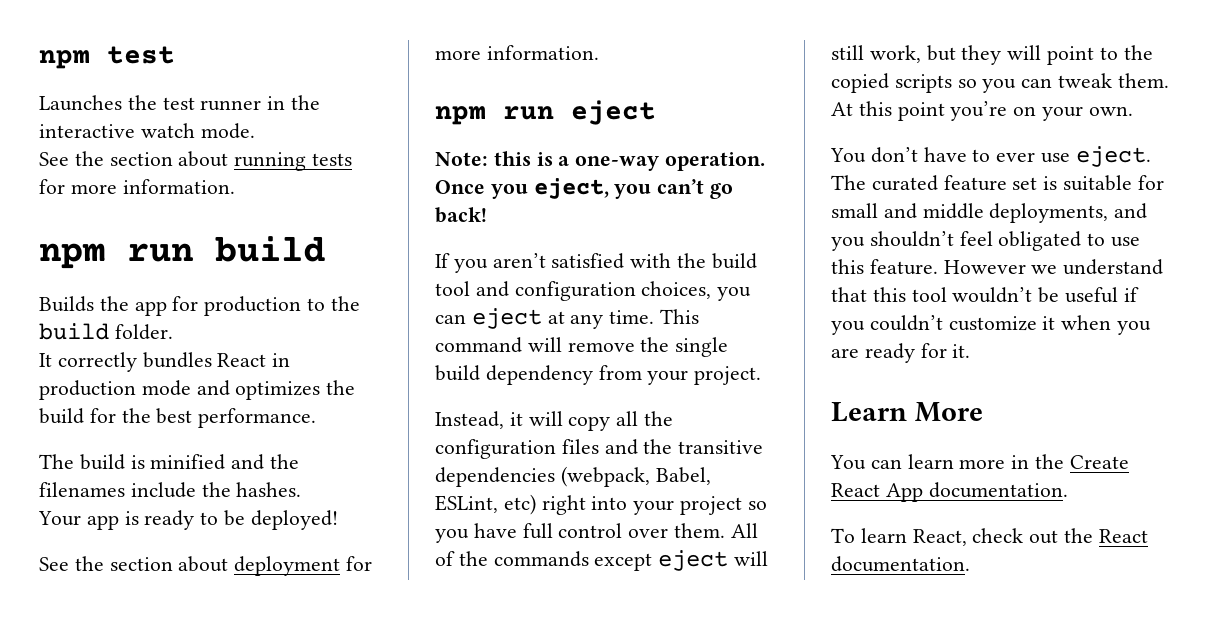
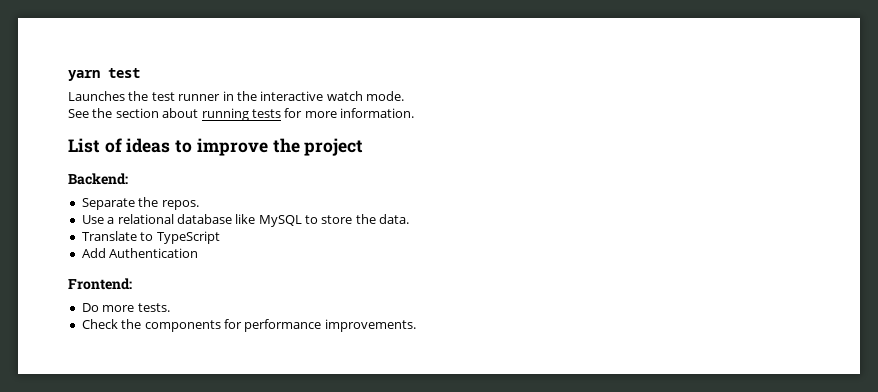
- npm test
+ yarn test
- npm run build
- Builds the app for production to the build folder.
- It correctly bundles React in production mode and optimizes the build for the best performance.
- The build is minified and the filenames include the hashes.
- Your app is ready to be deployed!
- See the section about deployment for more information.
- npm run eject
- Note: this is a one-way operation. Once you eject, you can’t go back!
- If you aren’t satisfied with the build tool and configuration choices, you can eject at any time. This command will remove the single build dependency from your project.
- Instead, it will copy all the configuration files and the transitive dependencies (webpack, Babel, ESLint, etc) right into your project so you have full control over them. All of the commands except eject will still work, but they will point to the copied scripts so you can tweak them. At this point you’re on your own.
- You don’t have to ever use eject. The curated feature set is suitable for small and middle deployments, and you shouldn’t feel obligated to use this feature. However we understand that this tool wouldn’t be useful if you couldn’t customize it when you are ready for it.
- Learn More
- You can learn more in the Create React App documentation.
- To learn React, check out the React documentation.
+ List of ideas to improve the project
+ Backend:
+ Separate the repos.
+ Use a relational database like MySQL to store the data.
+ Translate to TypeScript
+ Add Authentication
+ Frontend:
+ Do more tests.
+ Check the components for performance improvements.

